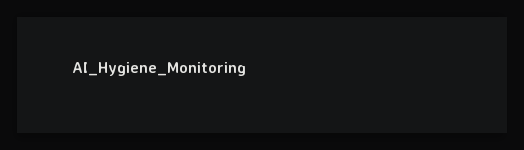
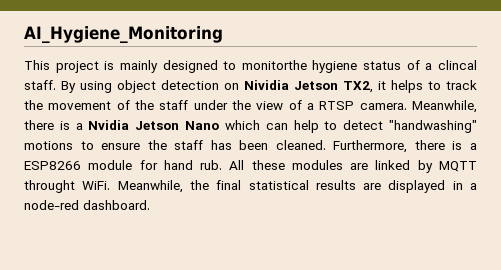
+ This project is mainly designed to monitorthe hygiene status of a clincal staff. By using object detection on Nividia Jetson TX2, it helps to track the movement of the staff under the view of a RTSP camera. Meanwhile, there is a Nvidia Jetson Nano which can help to detect "handwashing" motions to ensure the staff has been cleaned. Furthermore, there is a ESP8266 module for hand rub. All these modules are linked by MQTT throught WiFi. Meanwhile, the final statistical results are displayed in a node-red dashboard.

